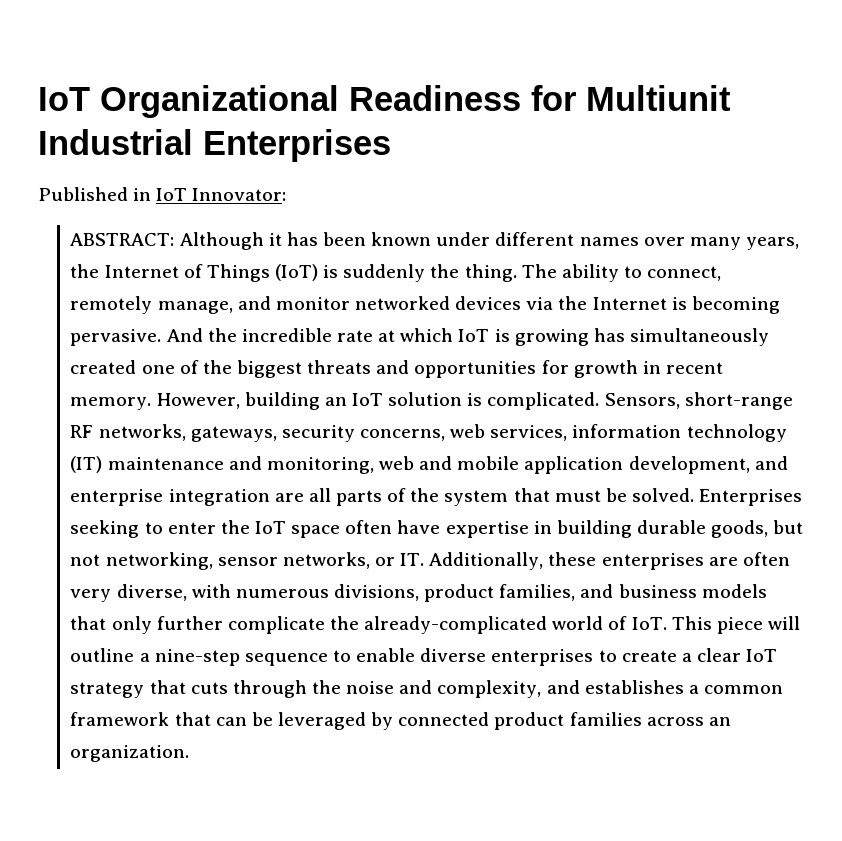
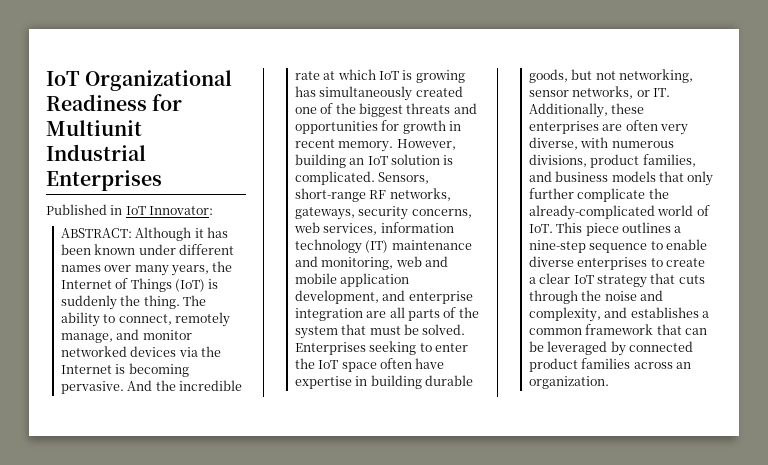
- Enterprises seeking to enter the IoT space often have expertise in building durable goods, but not networking, sensor networks, or IT. Additionally, these enterprises are often very diverse, with numerous divisions, product families, and business models that only further complicate the already-complicated world of IoT. This piece will outline a nine-step sequence to enable diverse enterprises to create a clear IoT strategy that cuts through the noise and complexity, and establishes a common framework that can be leveraged by connected product families across an organization.
+ Enterprises seeking to enter the IoT space often have expertise in building durable goods, but not networking, sensor networks, or IT. Additionally, these enterprises are often very diverse, with numerous divisions, product families, and business models that only further complicate the already-complicated world of IoT. This piece outlines a nine-step sequence to enable diverse enterprises to create a clear IoT strategy that cuts through the noise and complexity, and establishes a common framework that can be leveraged by connected product families across an organization.

